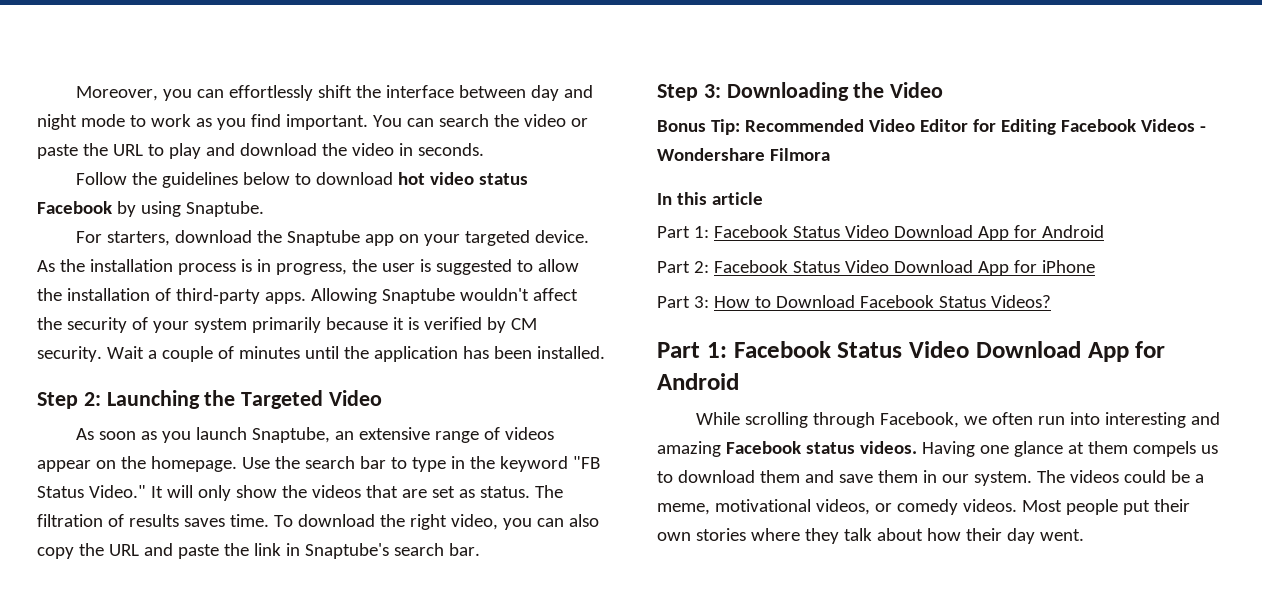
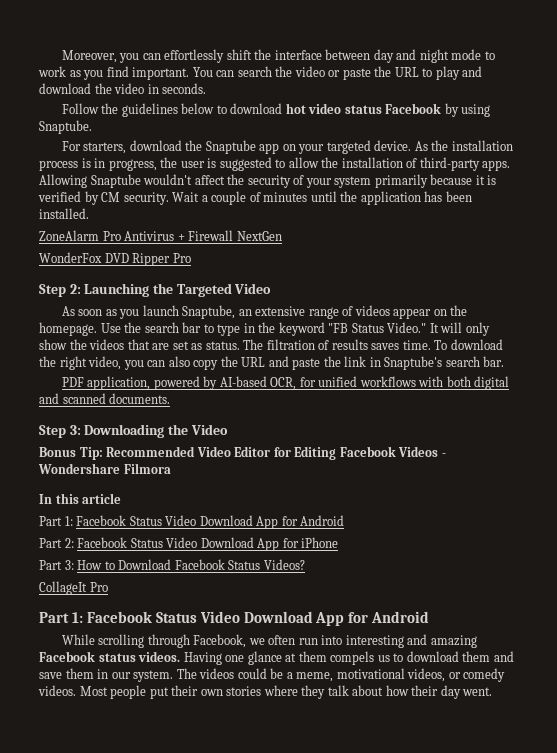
+ ZoneAlarm Pro Antivirus + Firewall NextGen
+ WonderFox DVD Ripper Pro
+ PDF application, powered by AI-based OCR, for unified workflows with both digital and scanned documents.
+ CollageIt Pro

